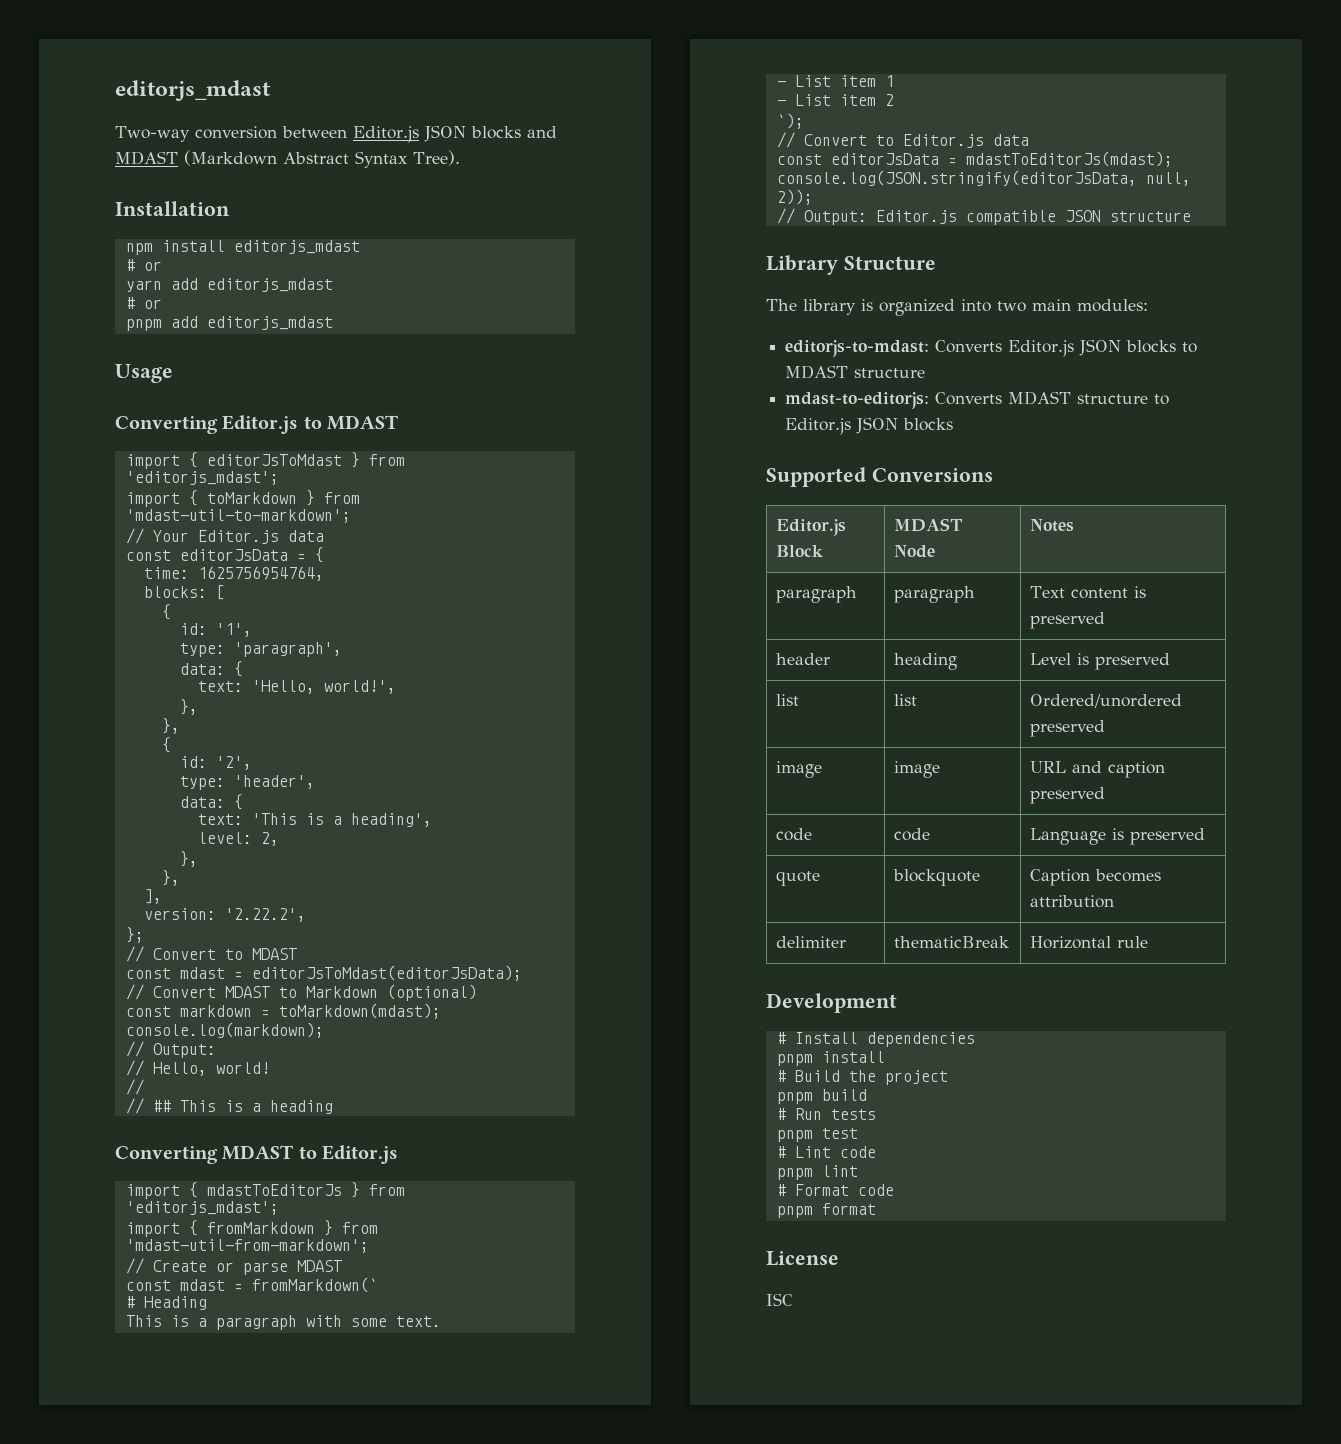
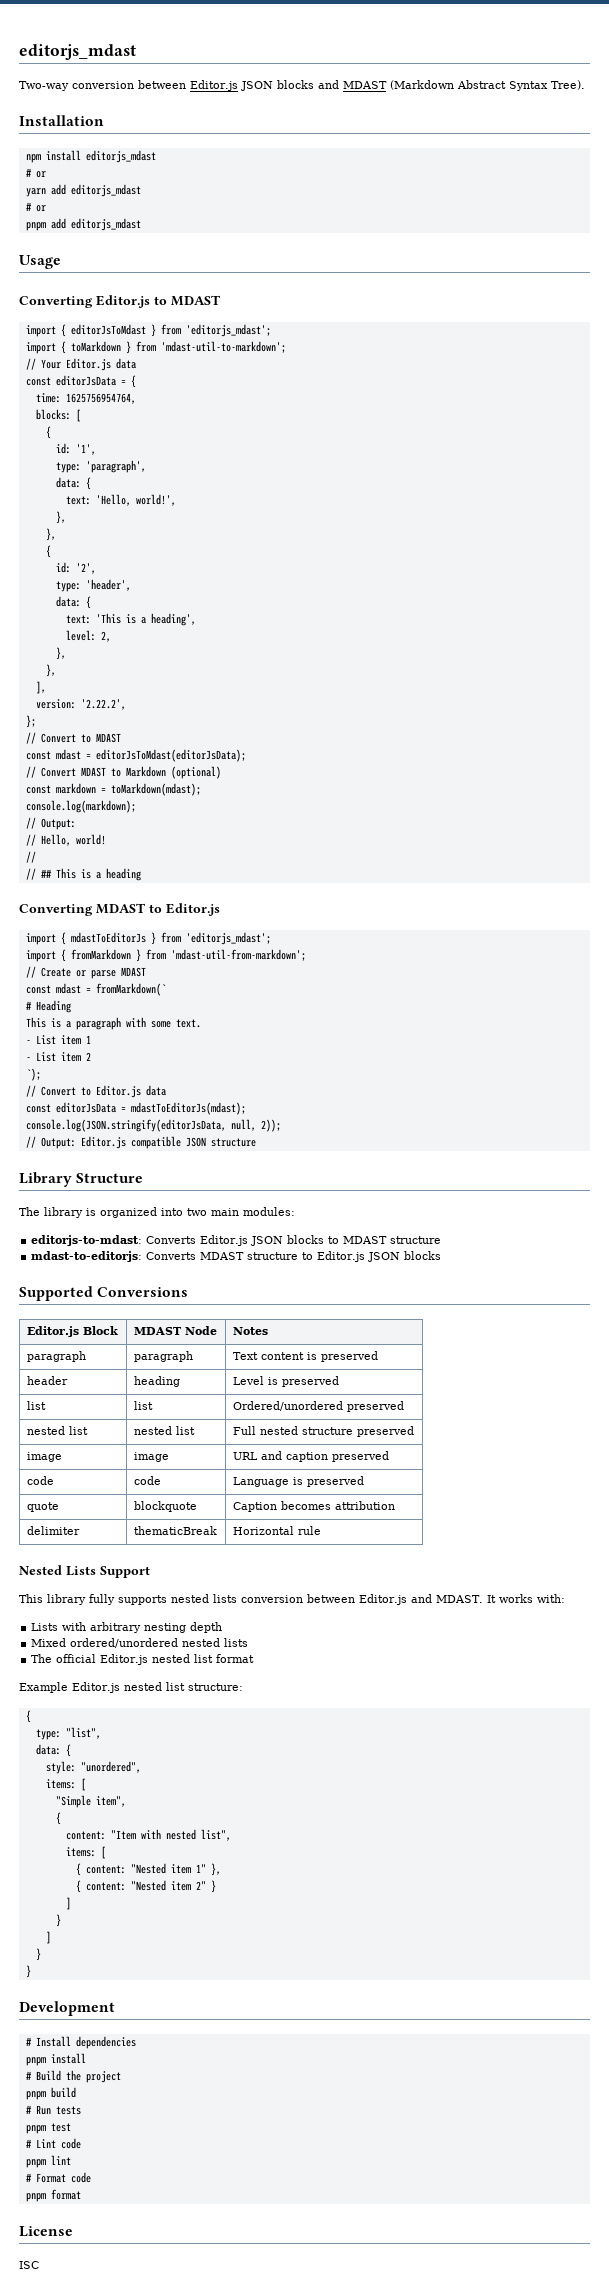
+ nested list | nested list | Full nested structure preserved
+ Nested Lists Support
+ This library fully supports nested lists conversion between Editor.js and MDAST. It works with:
+ Lists with arbitrary nesting depth
+ Mixed ordered/unordered nested lists
+ The official Editor.js nested list format
+ Example Editor.js nested list structure:
+ {
+ type: "list",
+ data: {
+ style: "unordered",
+ items: [
+ "Simple item",
+ {
+ content: "Item with nested list",
+ items: [
+ { content: "Nested item 1" },
+ { content: "Nested item 2" }
+ ]
+ }
+ ]
+ }
+ }

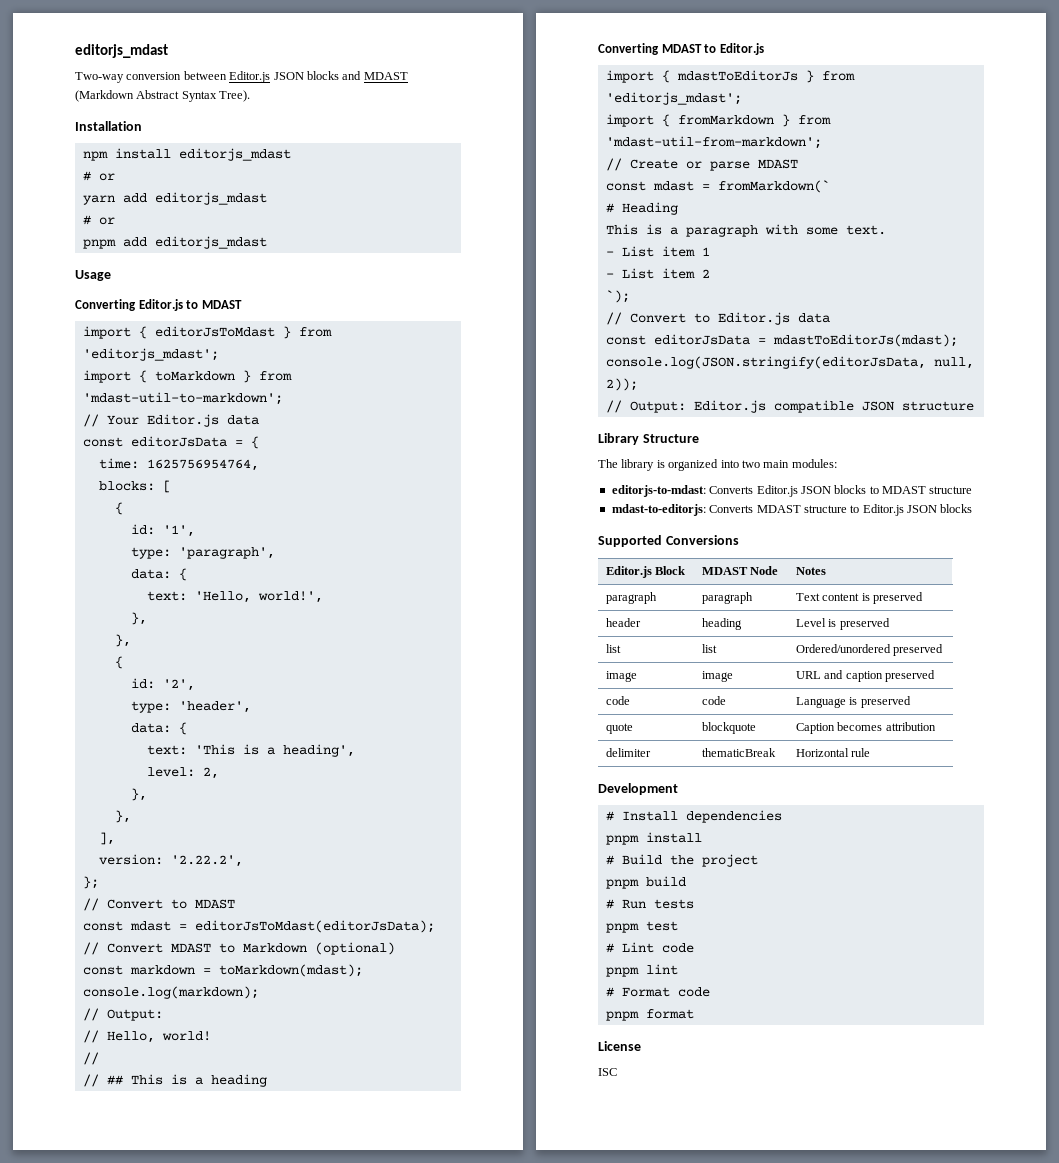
- nested list | nested list | Full nested structure preserved
- Nested Lists Support
- This library fully supports nested lists conversion between Editor.js and MDAST. It works with:
- Lists with arbitrary nesting depth
- Mixed ordered/unordered nested lists
- The official Editor.js nested list format
- Example Editor.js nested list structure:
- {
- type: "list",
- data: {
- style: "unordered",
- items: [
- "Simple item",
- {
- content: "Item with nested list",
- items: [
- { content: "Nested item 1" },
- { content: "Nested item 2" }
- ]
- }
- ]
- }
- }

